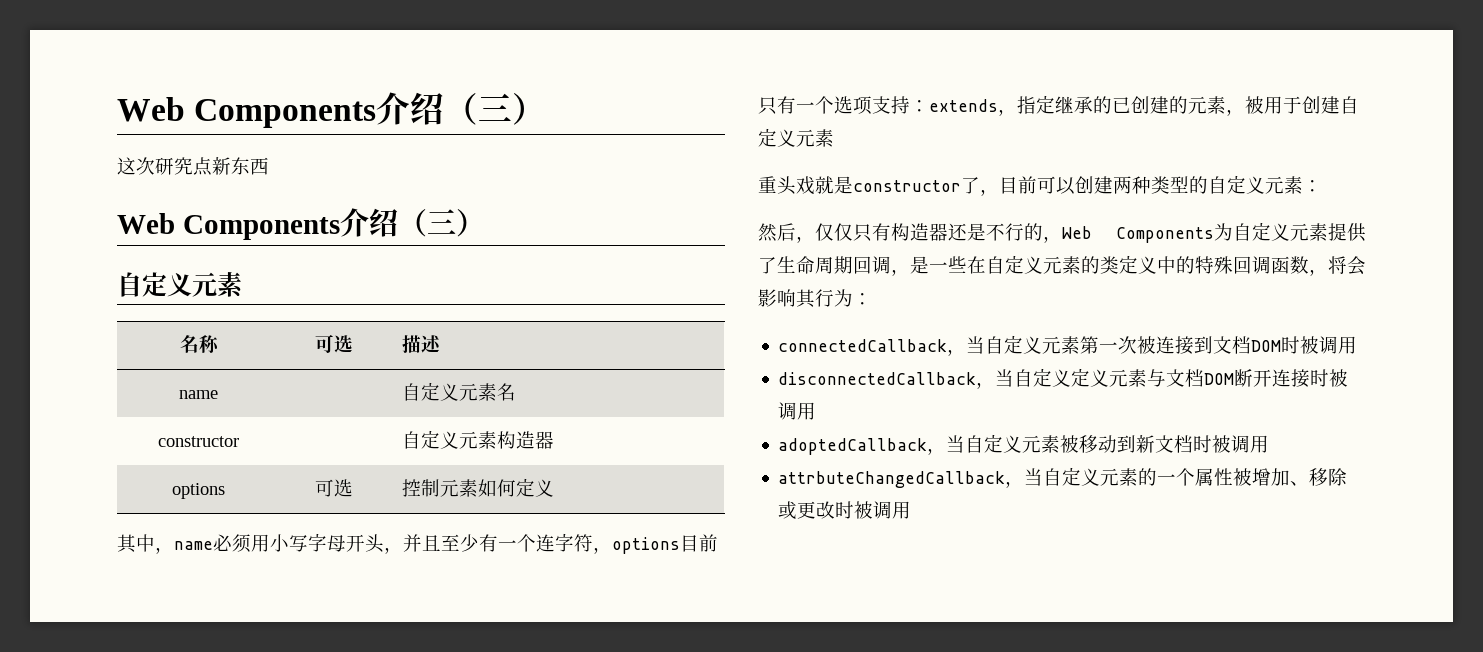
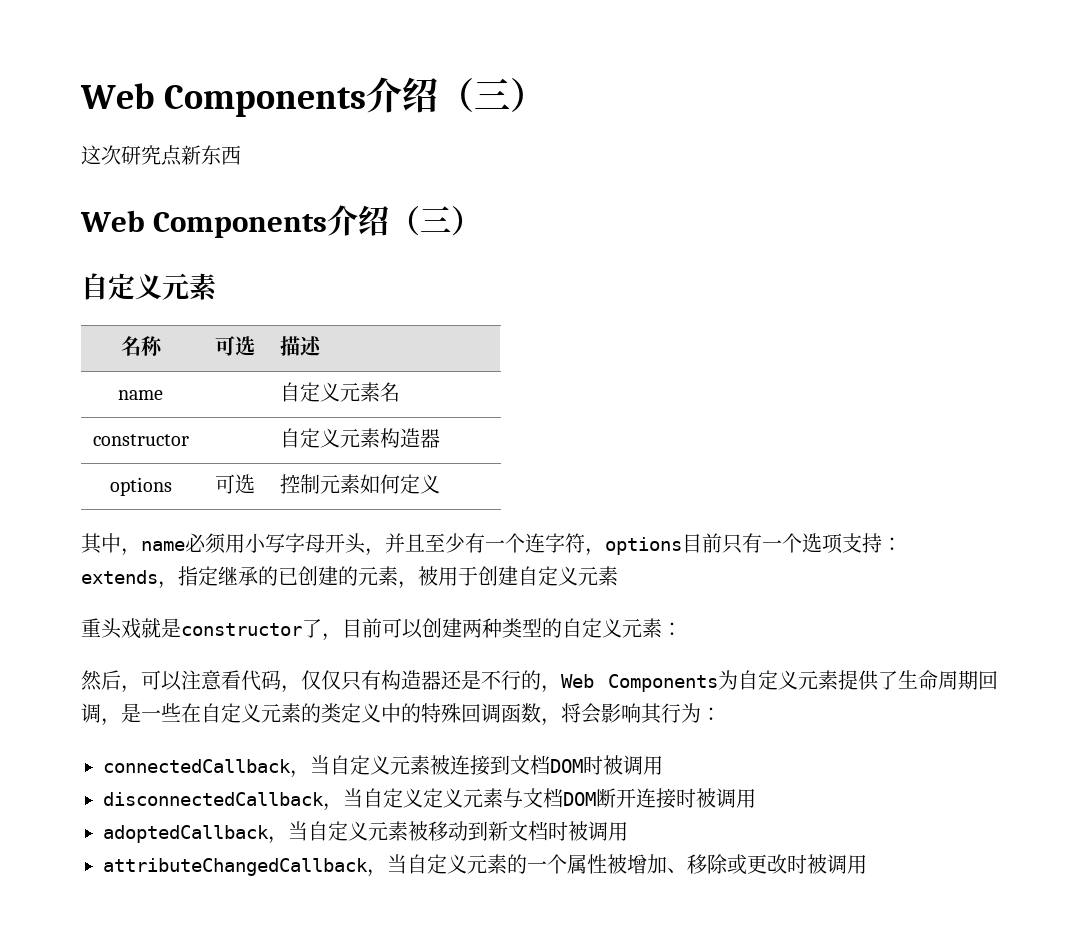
- 然后，仅仅只有构造器还是不行的，Web Components为自定义元素提供了生命周期回调，是一些在自定义元素的类定义中的特殊回调函数，将会影响其行为：
+ 然后，可以注意看代码，仅仅只有构造器还是不行的，Web Components为自定义元素提供了生命周期回调，是一些在自定义元素的类定义中的特殊回调函数，将会影响其行为：
- connectedCallback，当自定义元素第一次被连接到文档DOM时被调用
+ connectedCallback，当自定义元素被连接到文档DOM时被调用
- attrbuteChangedCallback，当自定义元素的一个属性被增加、移除或更改时被调用
+ attributeChangedCallback，当自定义元素的一个属性被增加、移除或更改时被调用

